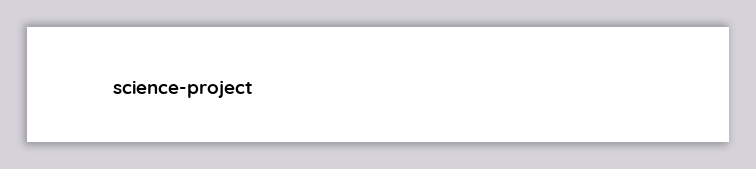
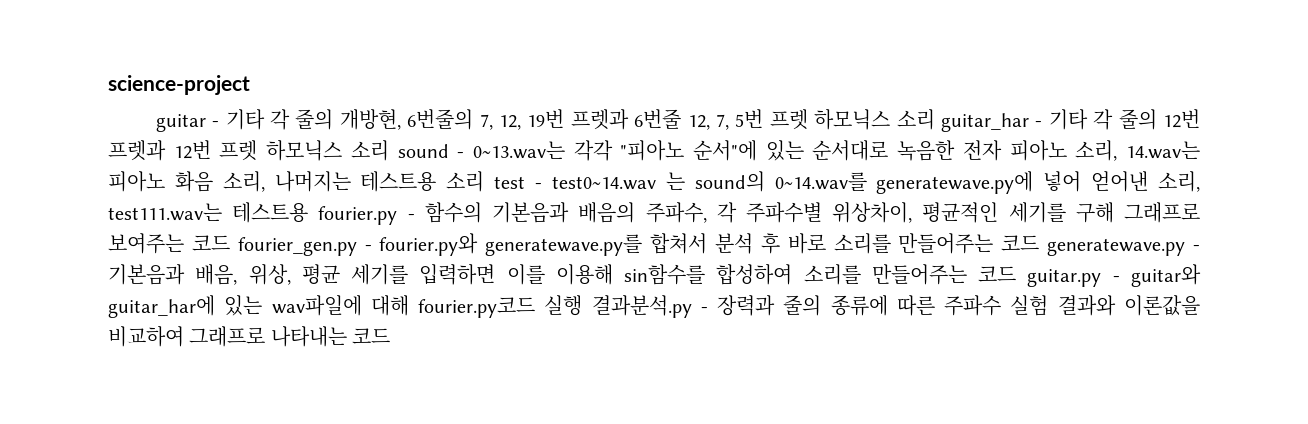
+ guitar - 기타 각 줄의 개방현, 6번줄의 7, 12, 19번 프렛과 6번줄 12, 7, 5번 프렛 하모닉스 소리 guitar_har - 기타 각 줄의 12번 프렛과 12번 프렛 하모닉스 소리 sound - 0~13.wav는 각각 "피아노 순서"에 있는 순서대로 녹음한 전자 피아노 소리, 14.wav는 피아노 화음 소리, 나머지는 테스트용 소리 test - test0~14.wav 는 sound의 0~14.wav를 generatewave.py에 넣어 얻어낸 소리, test111.wav는 테스트용 fourier.py - 함수의 기본음과 배음의 주파수, 각 주파수별 위상차이, 평균적인 세기를 구해 그래프로 보여주는 코드 fourier_gen.py - fourier.py와 generatewave.py를 합쳐서 분석 후 바로 소리를 만들어주는 코드 generatewave.py - 기본음과 배음, 위상, 평균 세기를 입력하면 이를 이용해 sin함수를 합성하여 소리를 만들어주는 코드 guitar.py - guitar와 guitar_har에 있는 wav파일에 대해 fourier.py코드 실행 결과분석.py - 장력과 줄의 종류에 따른 주파수 실험 결과와 이론값을 비교하여 그래프로 나타내는 코드

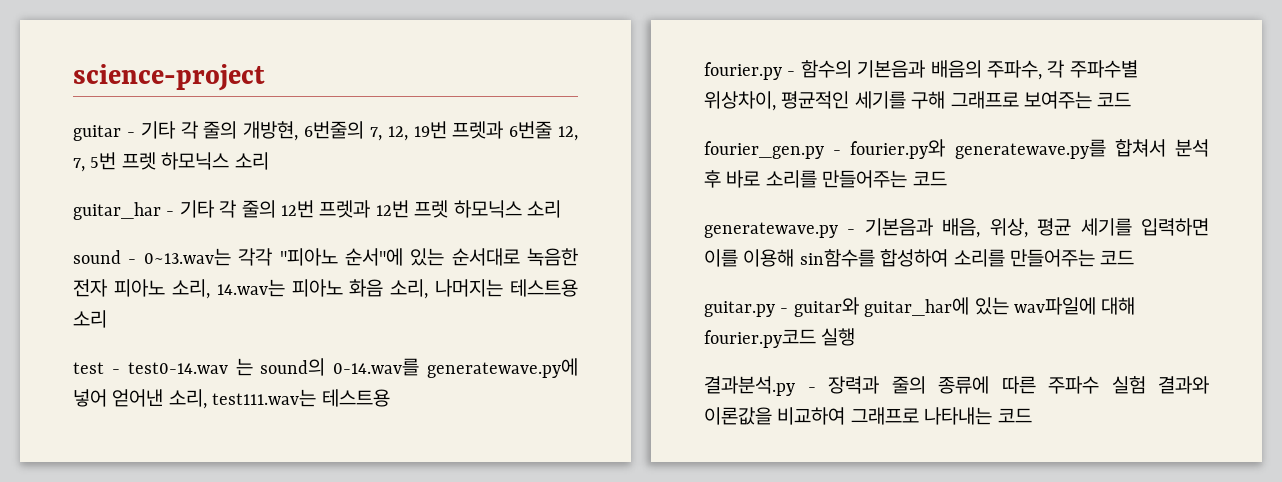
- guitar - 기타 각 줄의 개방현, 6번줄의 7, 12, 19번 프렛과 6번줄 12, 7, 5번 프렛 하모닉스 소리 guitar_har - 기타 각 줄의 12번 프렛과 12번 프렛 하모닉스 소리 sound - 0~13.wav는 각각 "피아노 순서"에 있는 순서대로 녹음한 전자 피아노 소리, 14.wav는 피아노 화음 소리, 나머지는 테스트용 소리 test - test0~14.wav 는 sound의 0~14.wav를 generatewave.py에 넣어 얻어낸 소리, test111.wav는 테스트용 fourier.py - 함수의 기본음과 배음의 주파수, 각 주파수별 위상차이, 평균적인 세기를 구해 그래프로 보여주는 코드 fourier_gen.py - fourier.py와 generatewave.py를 합쳐서 분석 후 바로 소리를 만들어주는 코드 generatewave.py - 기본음과 배음, 위상, 평균 세기를 입력하면 이를 이용해 sin함수를 합성하여 소리를 만들어주는 코드 guitar.py - guitar와 guitar_har에 있는 wav파일에 대해 fourier.py코드 실행 결과분석.py - 장력과 줄의 종류에 따른 주파수 실험 결과와 이론값을 비교하여 그래프로 나타내는 코드
+ guitar - 기타 각 줄의 개방현, 6번줄의 7, 12, 19번 프렛과 6번줄 12, 7, 5번 프렛 하모닉스 소리
+ guitar_har - 기타 각 줄의 12번 프렛과 12번 프렛 하모닉스 소리
+ sound - 0~13.wav는 각각 "피아노 순서"에 있는 순서대로 녹음한 전자 피아노 소리, 14.wav는 피아노 화음 소리, 나머지는 테스트용 소리
+ test - test0-14.wav 는 sound의 0-14.wav를 generatewave.py에 넣어 얻어낸 소리, test111.wav는 테스트용
+ fourier.py - 함수의 기본음과 배음의 주파수, 각 주파수별 위상차이, 평균적인 세기를 구해 그래프로 보여주는 코드
+ fourier_gen.py - fourier.py와 generatewave.py를 합쳐서 분석 후 바로 소리를 만들어주는 코드
+ generatewave.py - 기본음과 배음, 위상, 평균 세기를 입력하면 이를 이용해 sin함수를 합성하여 소리를 만들어주는 코드
+ guitar.py - guitar와 guitar_har에 있는 wav파일에 대해 fourier.py코드 실행
+ 결과분석.py - 장력과 줄의 종류에 따른 주파수 실험 결과와 이론값을 비교하여 그래프로 나타내는 코드

